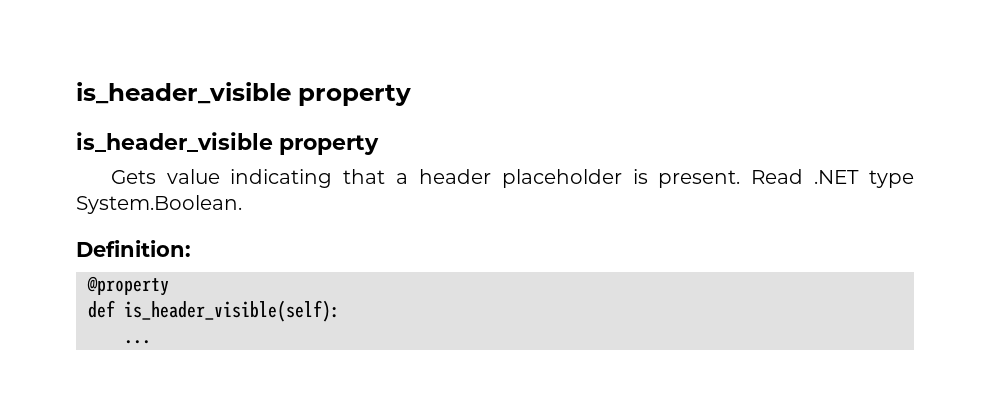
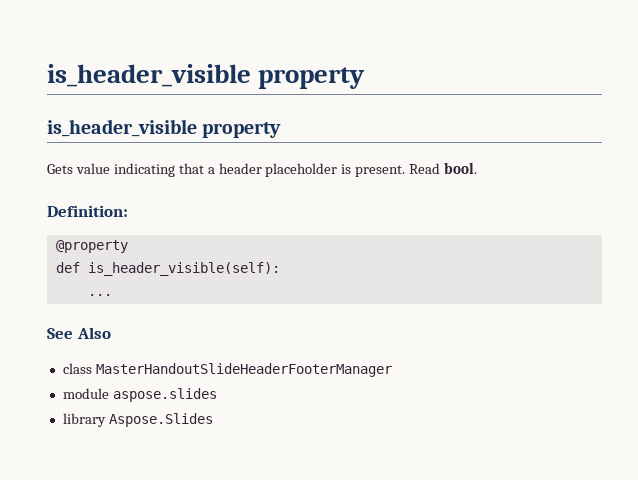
- Read .NET type System.Boolean.
+ Read bool.
+ See Also
+ class MasterHandoutSlideHeaderFooterManager
+ module aspose.slides
+ library Aspose.Slides

